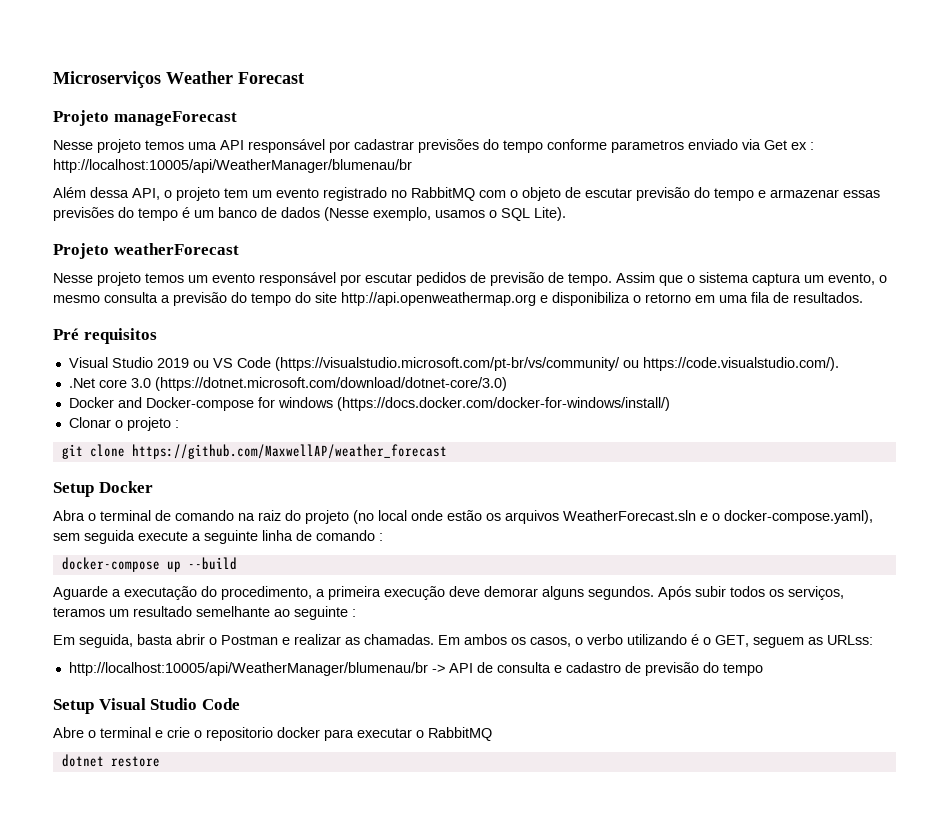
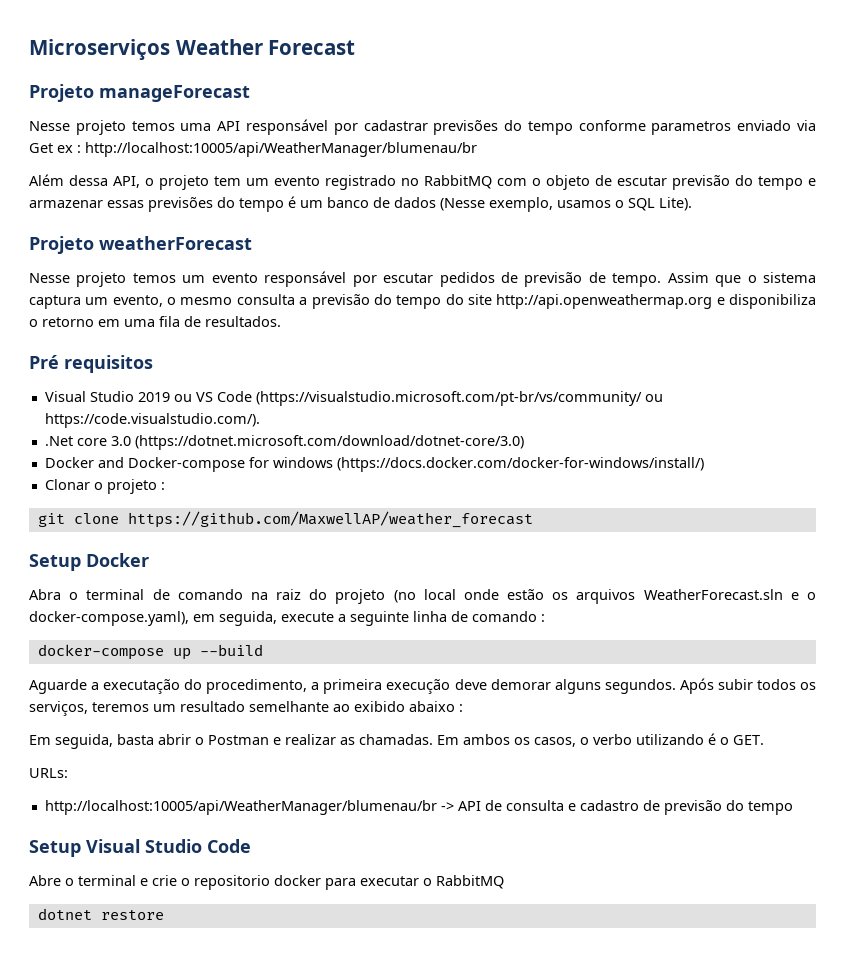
- Abra o terminal de comando na raiz do projeto (no local onde estão os arquivos WeatherForecast.sln e o docker-compose.yaml), sem seguida execute a seguinte linha de comando :
+ Abra o terminal de comando na raiz do projeto (no local onde estão os arquivos WeatherForecast.sln e o docker-compose.yaml), em seguida, execute a seguinte linha de comando :
- Após subir todos os serviços, teramos um resultado semelhante ao seguinte :
+ Após subir todos os serviços, teremos um resultado semelhante ao exibido abaixo :
- Em ambos os casos, o verbo utilizando é o GET, seguem as URLss:
+ Em ambos os casos, o verbo utilizando é o GET.
+ URLs:

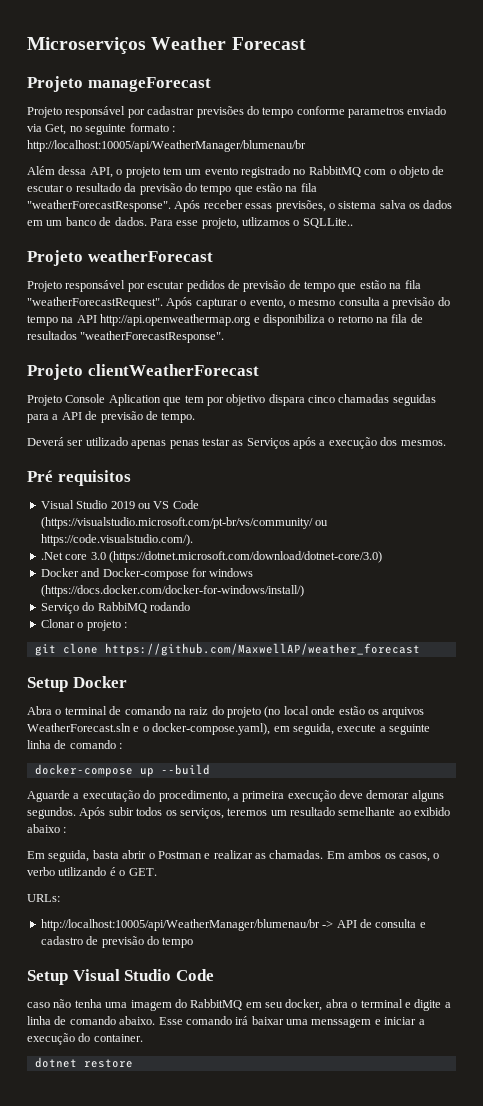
- Nesse projeto temos uma API responsável por cadastrar previsões do tempo conforme parametros enviado via Get ex : http://localhost:10005/api/WeatherManager/blumenau/br
+ Projeto responsável por cadastrar previsões do tempo conforme parametros enviado via Get, no seguinte formato : http://localhost:10005/api/WeatherManager/blumenau/br
- Além dessa API, o projeto tem um evento registrado no RabbitMQ com o objeto de escutar previsão do tempo e armazenar essas previsões do tempo é um banco de dados (Nesse exemplo, usamos o SQL Lite).
+ Além dessa API, o projeto tem um evento registrado no RabbitMQ com o objeto de escutar o resultado da previsão do tempo que estão na fila "weatherForecastResponse". Após receber essas previsões, o sistema salva os dados em um banco de dados. Para esse projeto, utlizamos o SQLLite..
  Projeto weatherForecast
- Nesse projeto temos um evento responsável por escutar pedidos de previsão de tempo. Assim que o sistema captura um evento, o mesmo consulta a previsão do tempo do site http://api.openweathermap.org e disponibiliza o retorno em uma fila de resultados.
+ Projeto responsável por escutar pedidos de previsão de tempo que estão na fila "weatherForecastRequest". Após capturar o evento, o mesmo consulta a previsão do tempo na API http://api.openweathermap.org e disponibiliza o retorno na fila de resultados "weatherForecastResponse".
+ Projeto clientWeatherForecast
+ Projeto Console Aplication que tem por objetivo dispara cinco chamadas seguidas para a API de previsão de tempo.
+ Deverá ser utilizado apenas penas testar as Serviços após a execução dos mesmos.
+ Serviço do RabbiMQ rodando
- Abre o terminal e crie o repositorio docker para executar o RabbitMQ
+ caso não tenha uma imagem do RabbitMQ em seu docker, abra o terminal e digite a linha de comando abaixo. Esse comando irá baixar uma menssagem e iniciar a execução do container.

